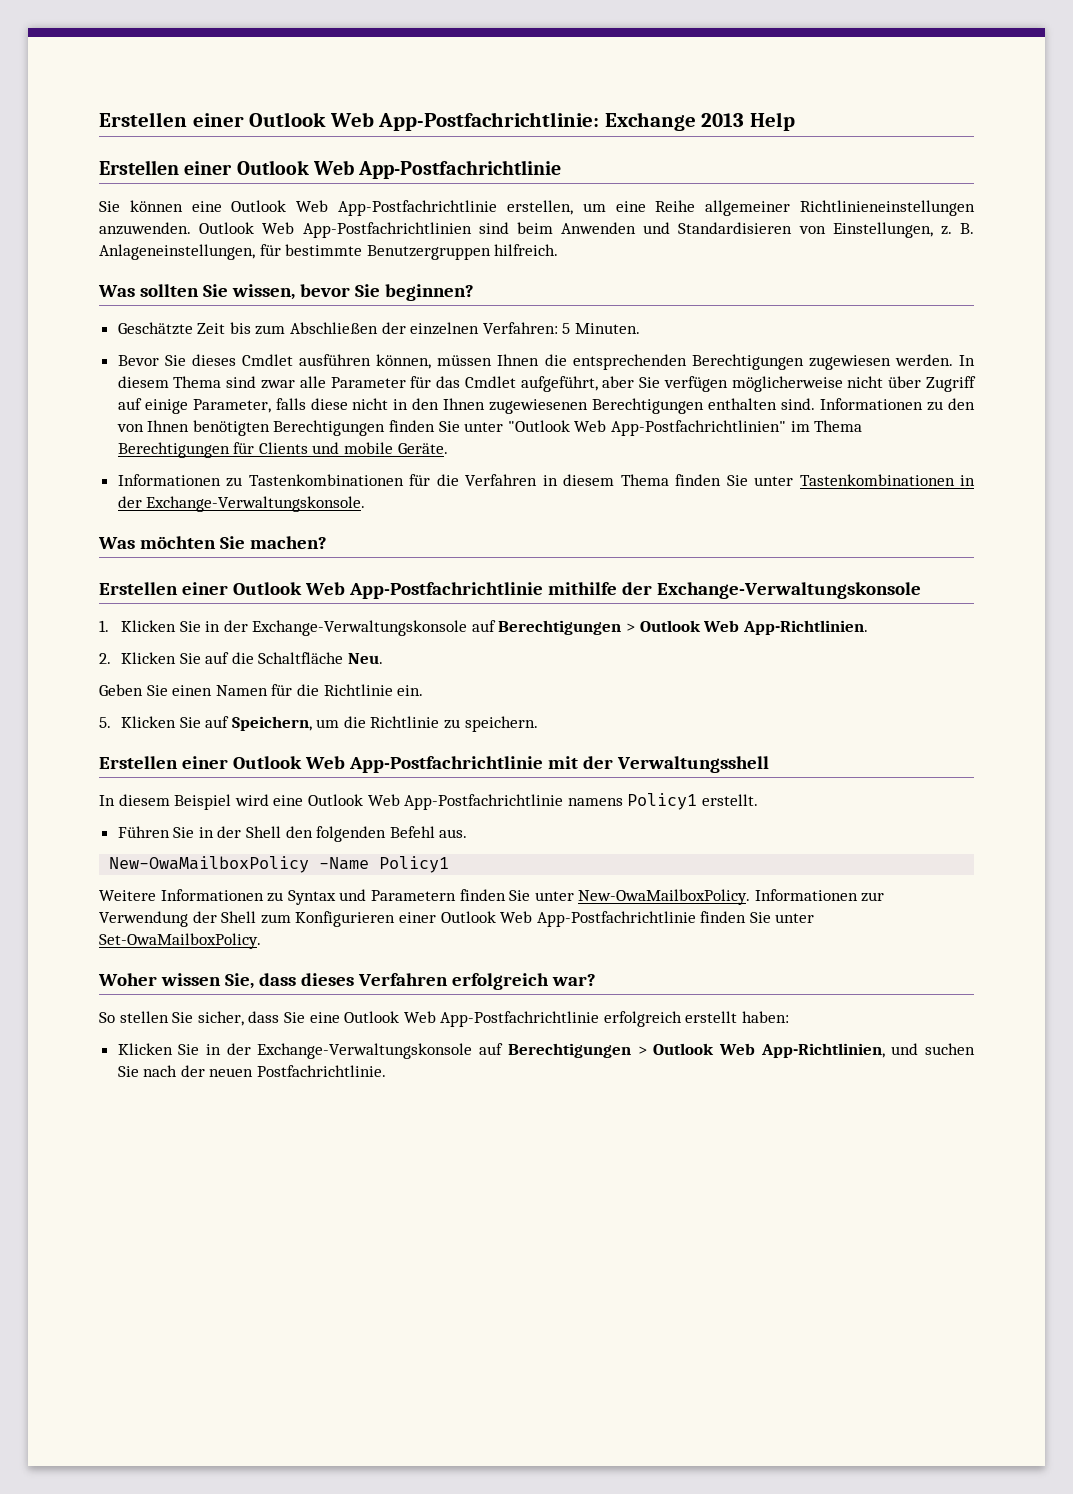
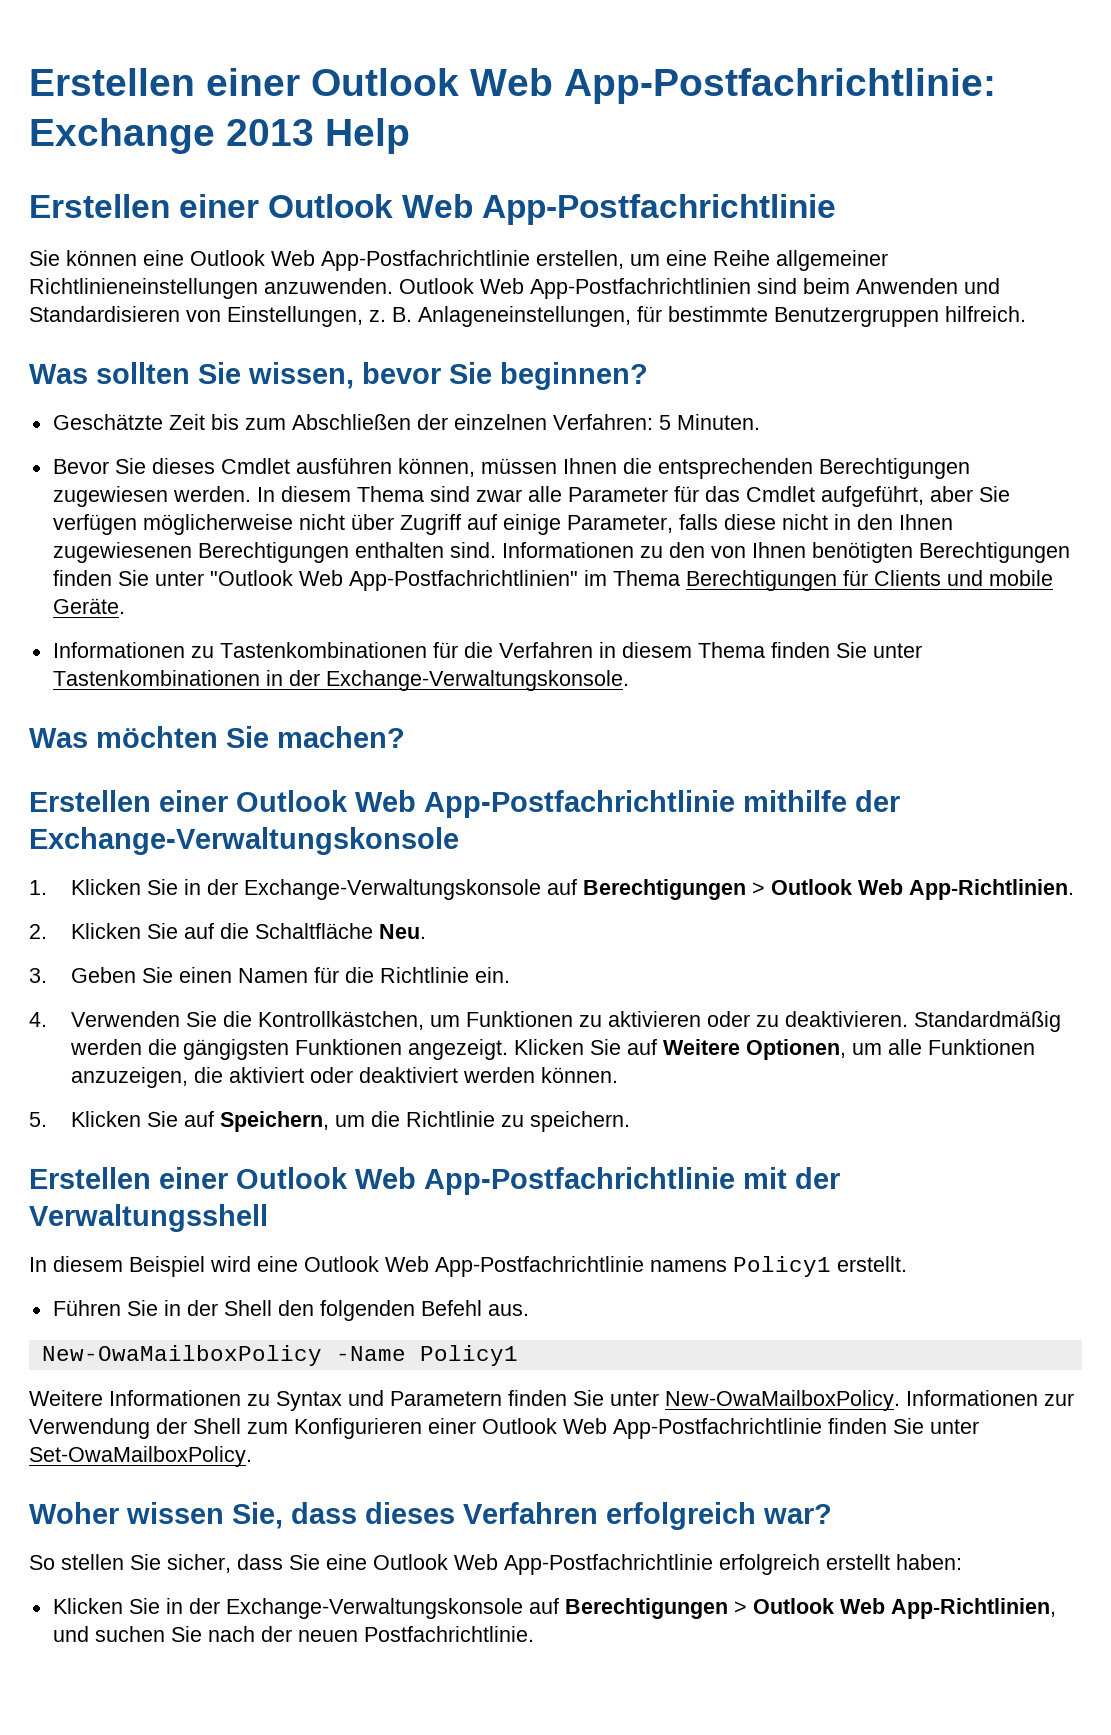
- Geben Sie einen Namen für die Richtlinie ein.
+ 3. Geben Sie einen Namen für die Richtlinie ein.
+ 4. Verwenden Sie die Kontrollkästchen, um Funktionen zu aktivieren oder zu deaktivieren. Standardmäßig werden die gängigsten Funktionen angezeigt. Klicken Sie auf Weitere Optionen, um alle Funktionen anzuzeigen, die aktiviert oder deaktiviert werden können.

